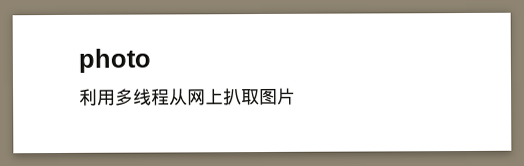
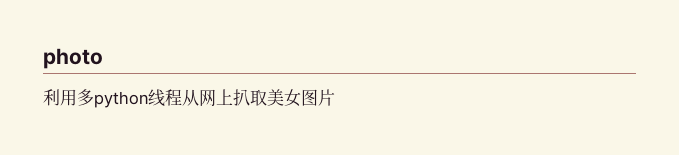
- 利用多线程从网上扒取图片
+ 利用多python线程从网上扒取美女图片

